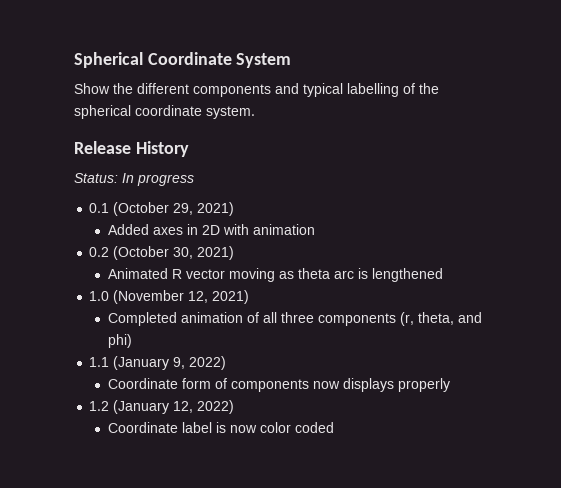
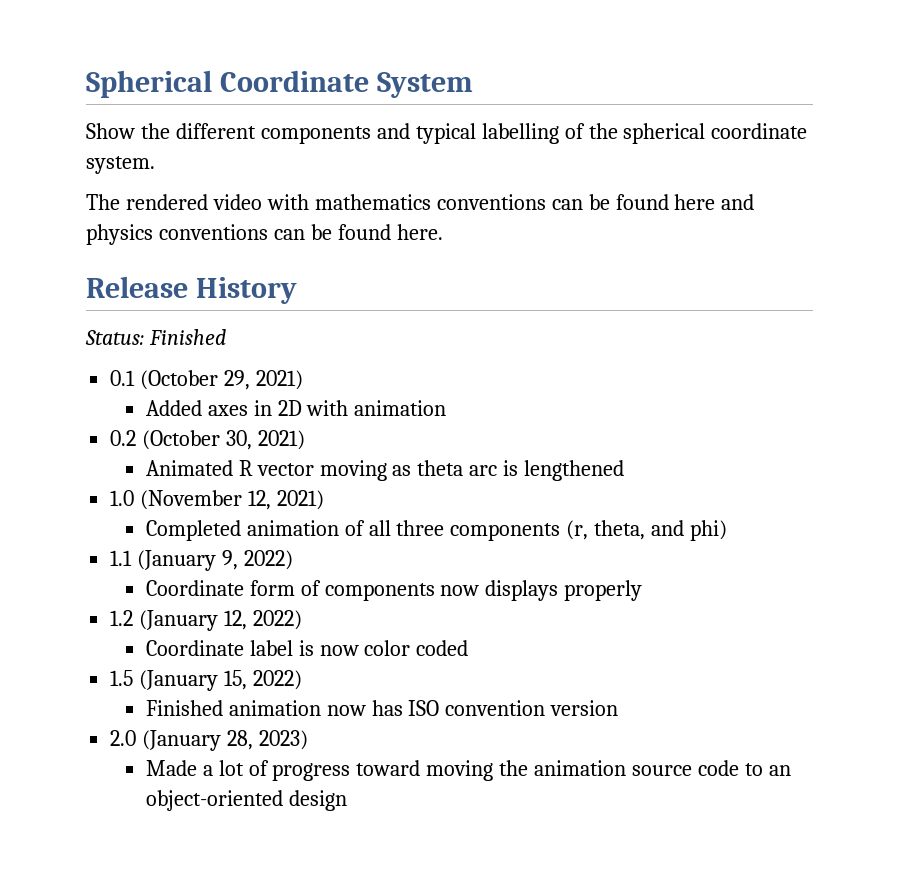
+ The rendered video with mathematics conventions can be found here and physics conventions can be found here.
- Status: In progress
+ Status: Finished
+ 1.5 (January 15, 2022)
+ Finished animation now has ISO convention version
+ 2.0 (January 28, 2023)
+ Made a lot of progress toward moving the animation source code to an object-oriented design

